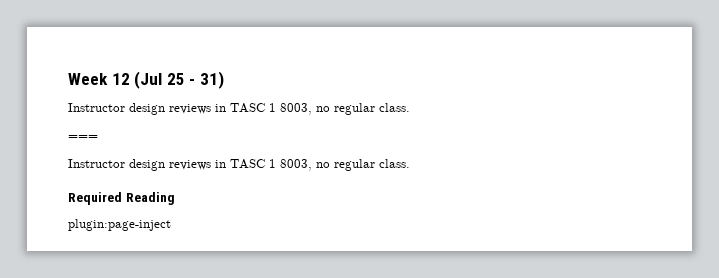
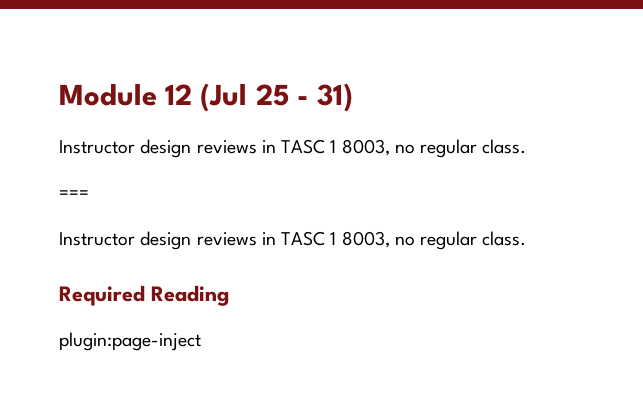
- Week 12 (Jul 25 - 31)
+ Module 12 (Jul 25 - 31)

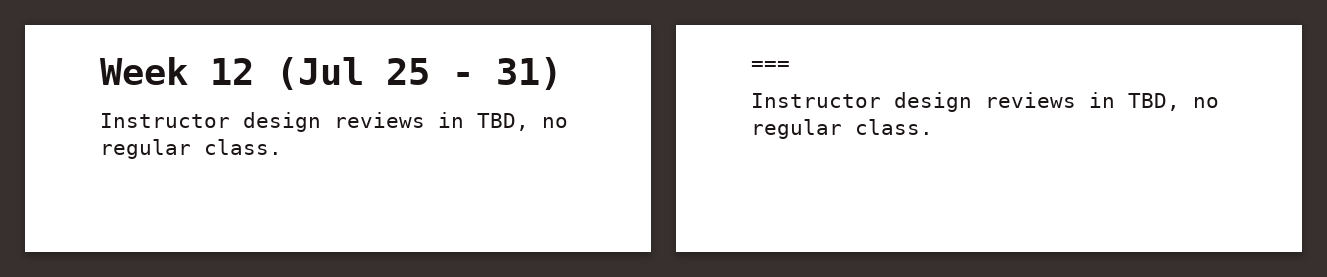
- Module 12 (Jul 25 - 31)
- Instructor design reviews in TASC 1 8003, no regular class.
+ Week 12 (Jul 25 - 31)
+ Instructor design reviews in TBD, no regular class.
  ===
- Instructor design reviews in TASC 1 8003, no regular class.
- Required Reading
- plugin:page-inject
+ Instructor design reviews in TBD, no regular class.

